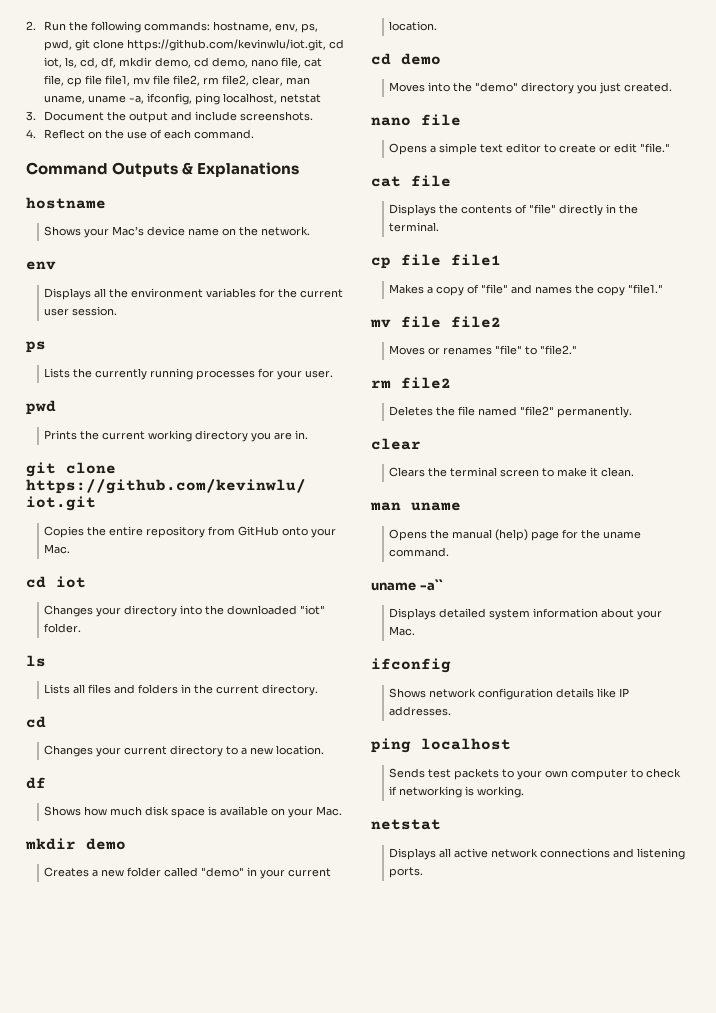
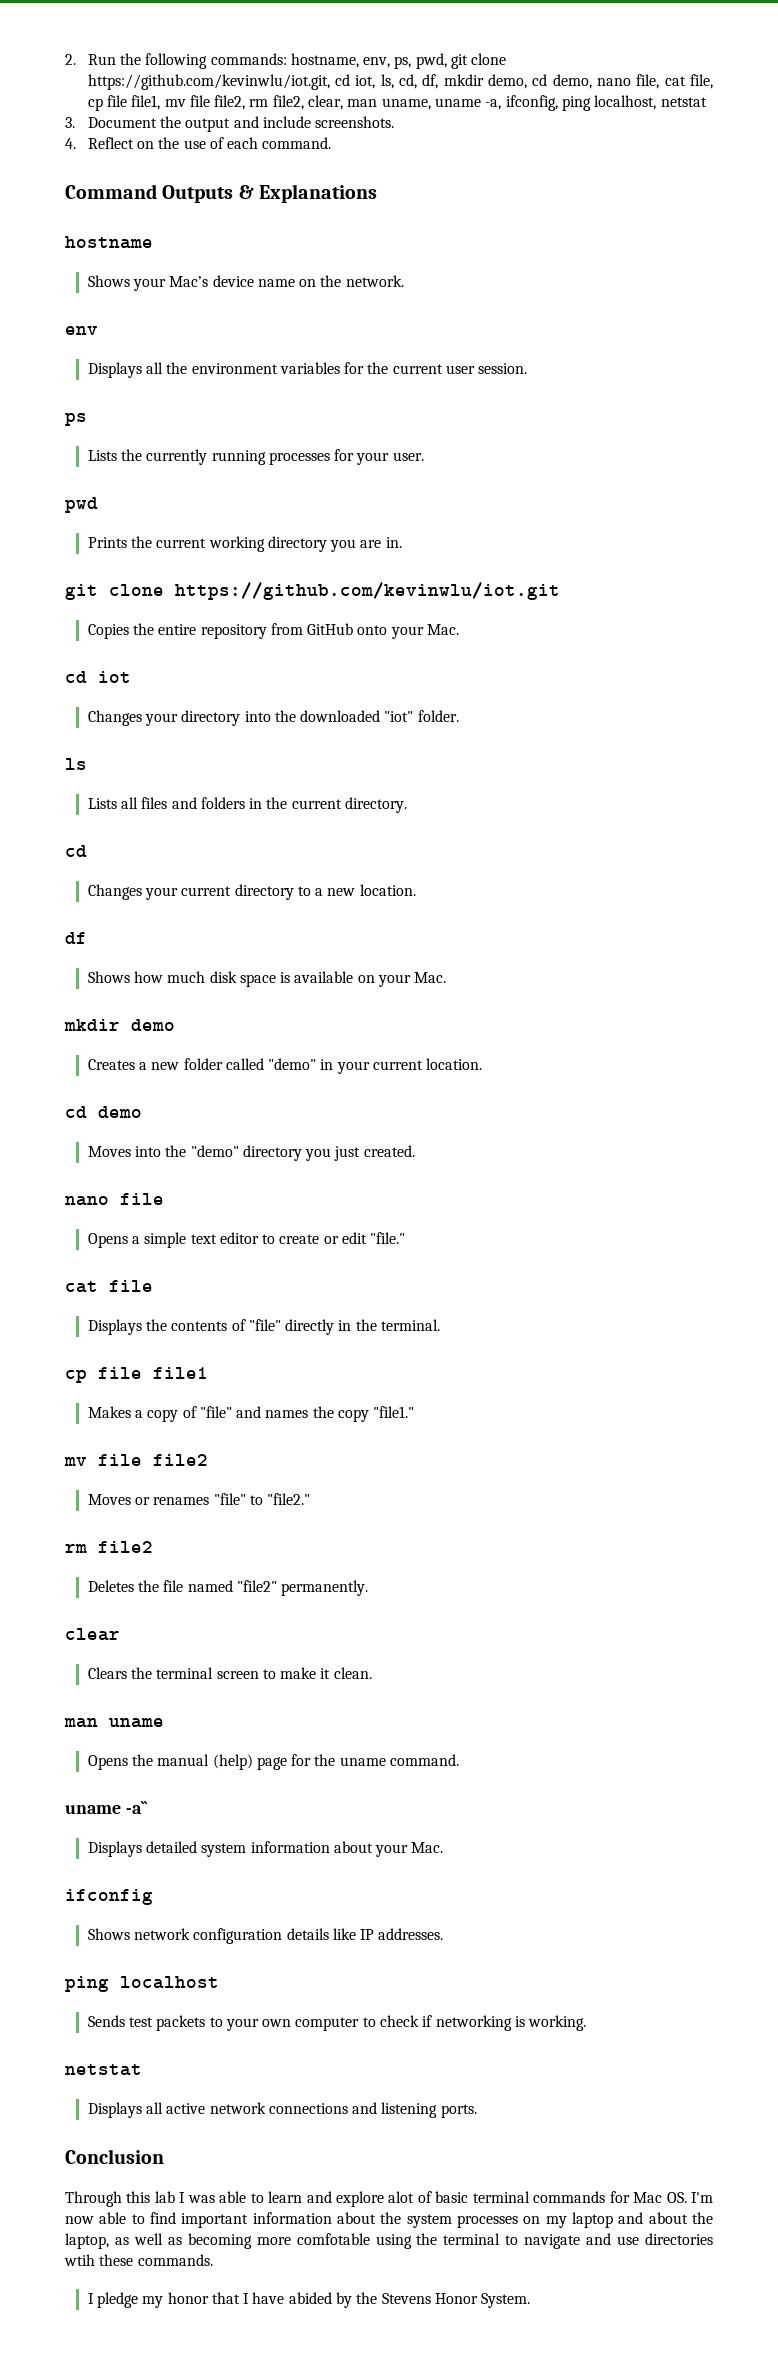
+ Conclusion
+ Through this lab I was able to learn and explore alot of basic terminal commands for Mac OS. I'm now able to find important information about the system processes on my laptop and about the laptop, as well as becoming more comfotable using the terminal to navigate and use directories wtih these commands.
+ I pledge my honor that I have abided by the Stevens Honor System.

